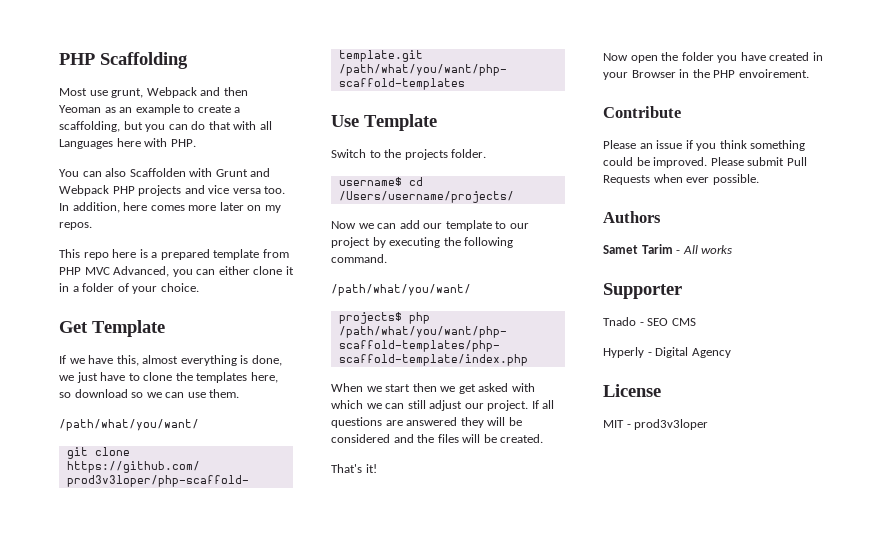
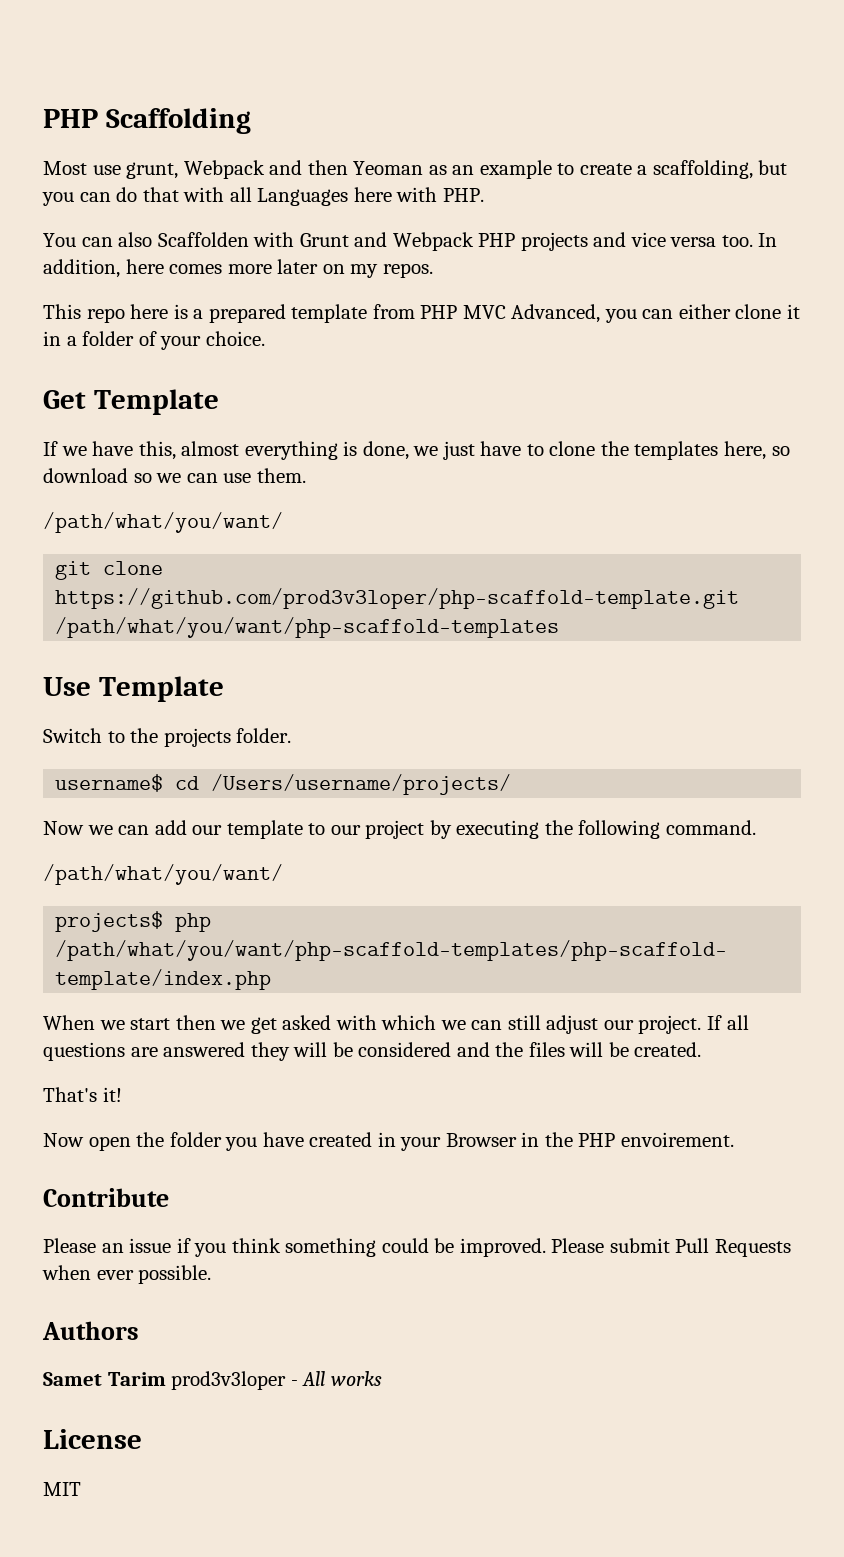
- Samet Tarim - All works
+ Samet Tarim prod3v3loper - All works
- Supporter
- Tnado - SEO CMS
- Hyperly - Digital Agency
- MIT - prod3v3loper
+ MIT

